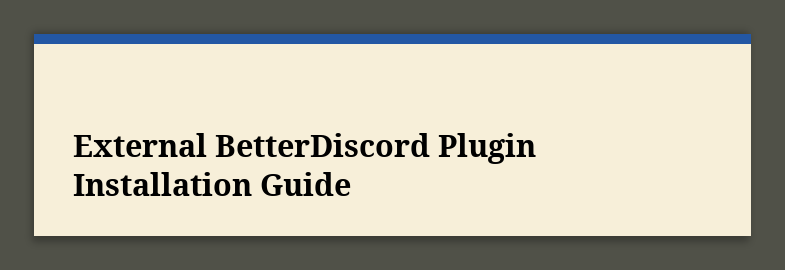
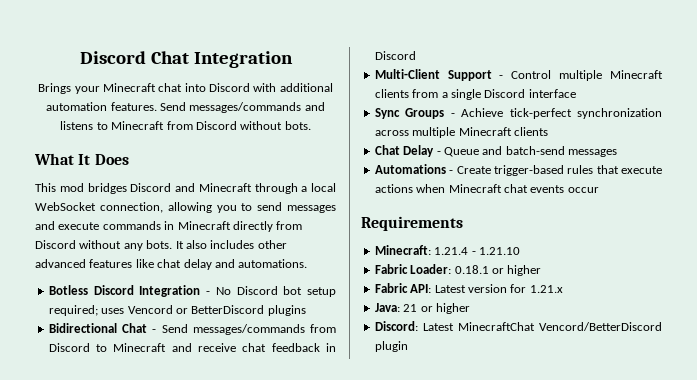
- External BetterDiscord Plugin Installation Guide
+ Discord Chat Integration
+ Brings your Minecraft chat into Discord with additional automation features. Send messages/commands and listens to Minecraft from Discord without bots.
+ What It Does
+ This mod bridges Discord and Minecraft through a local WebSocket connection, allowing you to send messages and execute commands in Minecraft directly from Discord without any bots. It also includes other advanced features like chat delay and automations.
+ Botless Discord Integration - No Discord bot setup required; uses Vencord or BetterDiscord plugins
+ Bidirectional Chat - Send messages/commands from Discord to Minecraft and receive chat feedback in Discord
+ Multi-Client Support - Control multiple Minecraft clients from a single Discord interface
+ Sync Groups - Achieve tick-perfect synchronization across multiple Minecraft clients
+ Chat Delay - Queue and batch-send messages
+ Automations - Create trigger-based rules that execute actions when Minecraft chat events occur
+ Requirements
+ Minecraft: 1.21.4 - 1.21.10
+ Fabric Loader: 0.18.1 or higher
+ Fabric API: Latest version for 1.21.x
+ Java: 21 or higher
+ Discord: Latest MinecraftChat Vencord/BetterDiscord plugin

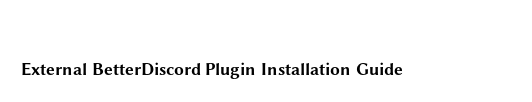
- Discord Chat Integration
- Brings your Minecraft chat into Discord with additional automation features. Send messages/commands and listens to Minecraft from Discord without bots.
- What It Does
- This mod bridges Discord and Minecraft through a local WebSocket connection, allowing you to send messages and execute commands in Minecraft directly from Discord without any bots. It also includes other advanced features like chat delay and automations.
- Botless Discord Integration - No Discord bot setup required; uses Vencord or BetterDiscord plugins
- Bidirectional Chat - Send messages/commands from Discord to Minecraft and receive chat feedback in Discord
- Multi-Client Support - Control multiple Minecraft clients from a single Discord interface
- Sync Groups - Achieve tick-perfect synchronization across multiple Minecraft clients
- Chat Delay - Queue and batch-send messages
- Automations - Create trigger-based rules that execute actions when Minecraft chat events occur
- Requirements
- Minecraft: 1.21.4 - 1.21.10
- Fabric Loader: 0.18.1 or higher
- Fabric API: Latest version for 1.21.x
- Java: 21 or higher
- Discord: Latest MinecraftChat Vencord/BetterDiscord plugin
+ External BetterDiscord Plugin Installation Guide

